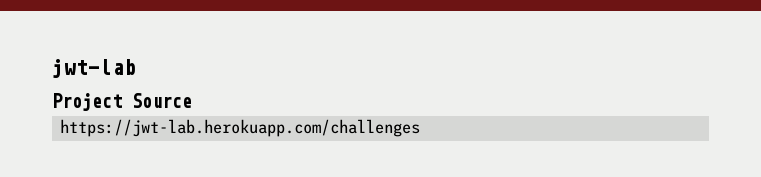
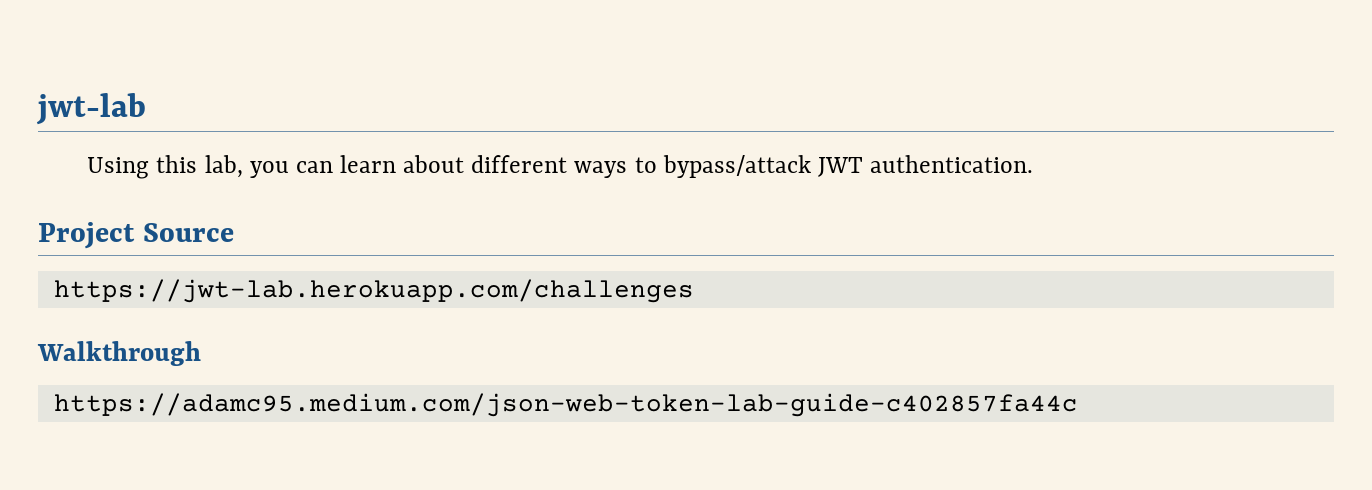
+ Using this lab, you can learn about different ways to bypass/attack JWT authentication.
+ Walkthrough
+ https://adamc95.medium.com/json-web-token-lab-guide-c402857fa44c

